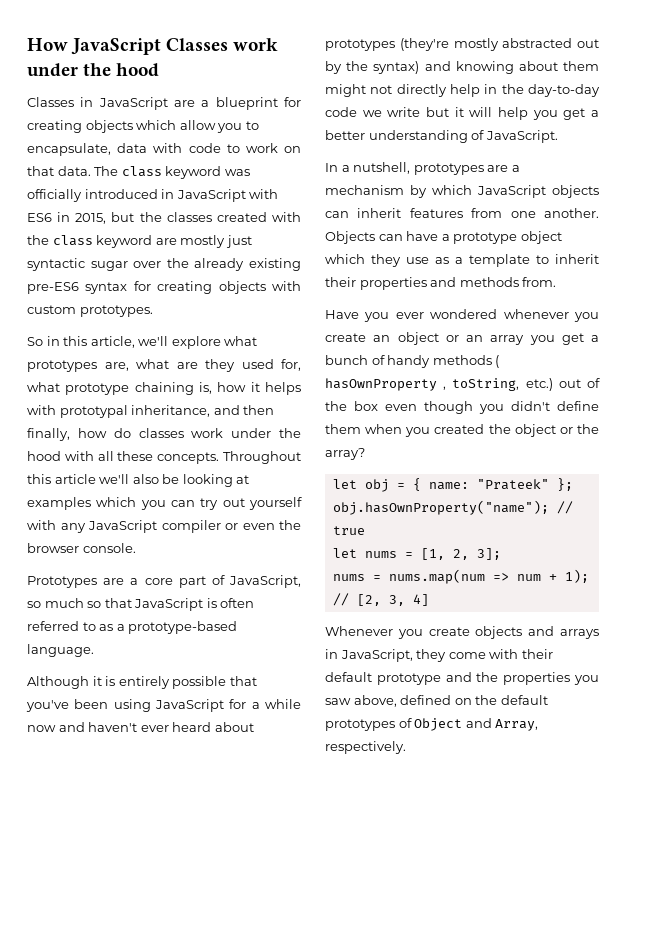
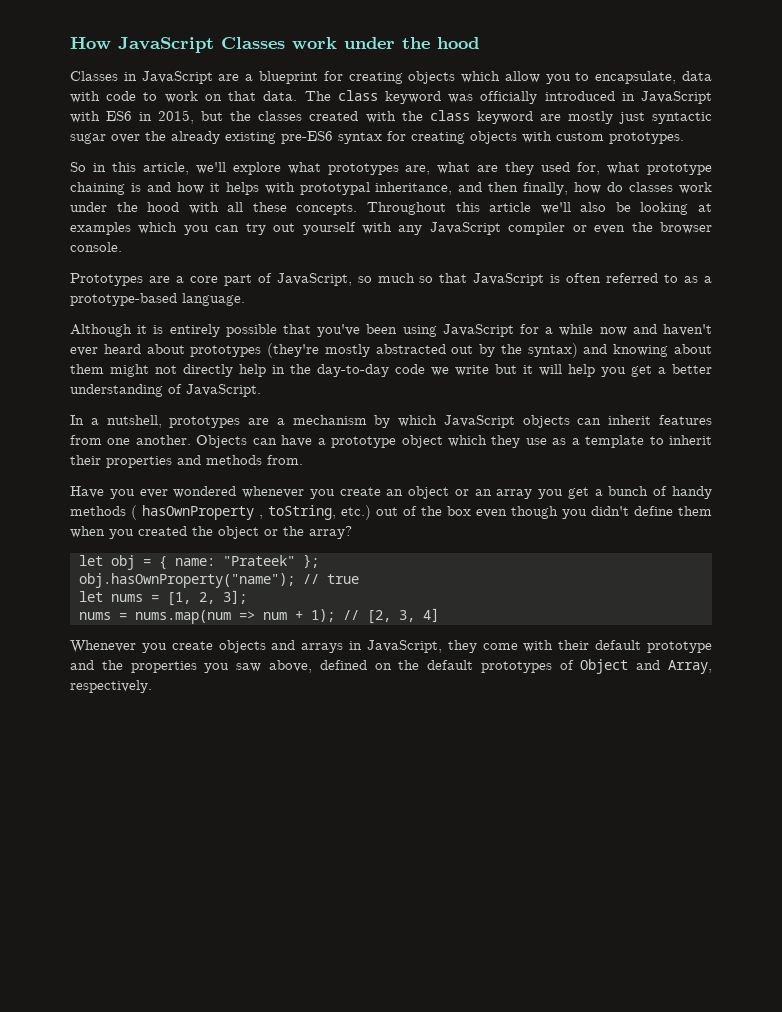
- So in this article, we'll explore what prototypes are, what are they used for, what prototype chaining is, how it helps with prototypal inheritance, and then finally, how do classes work under the hood with all these concepts.
+ So in this article, we'll explore what prototypes are, what are they used for, what prototype chaining is and how it helps with prototypal inheritance, and then finally, how do classes work under the hood with all these concepts.

